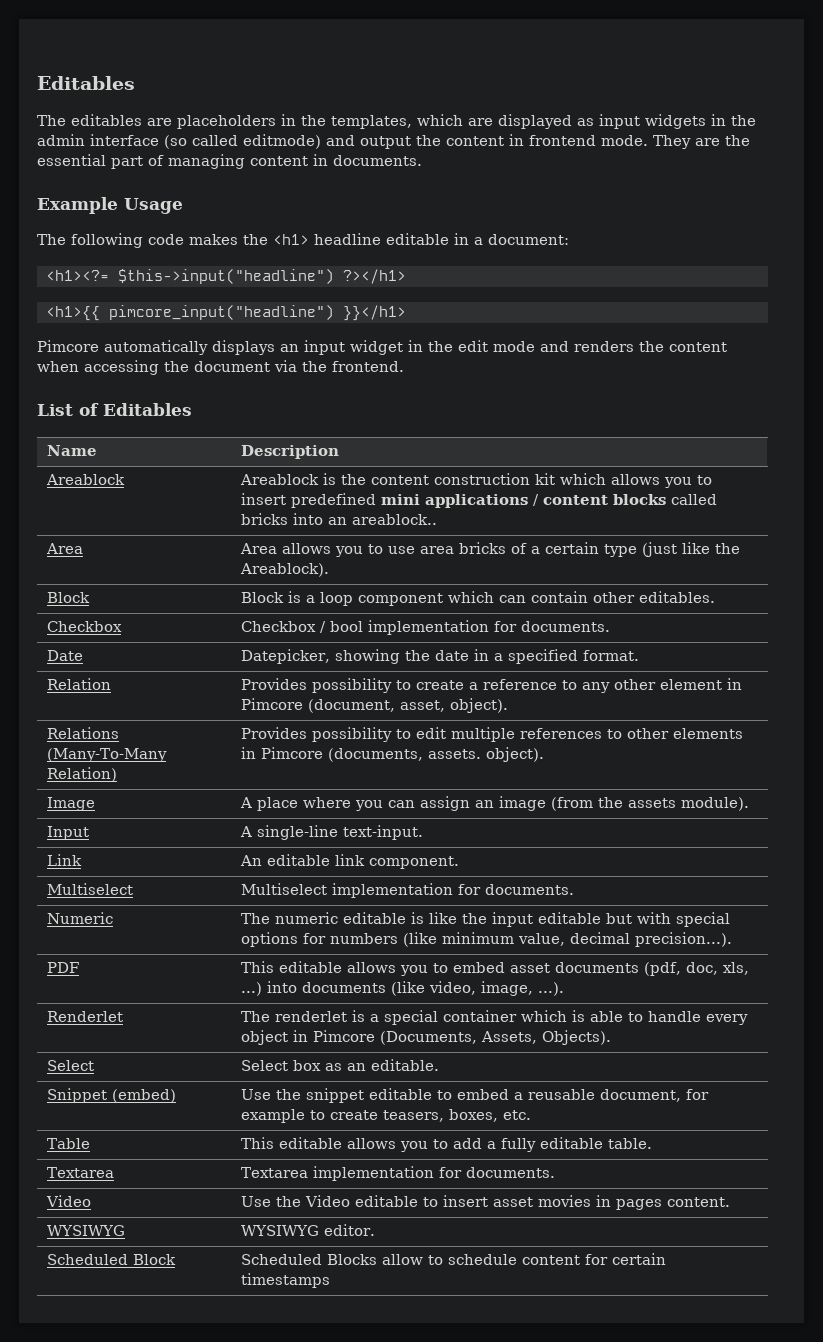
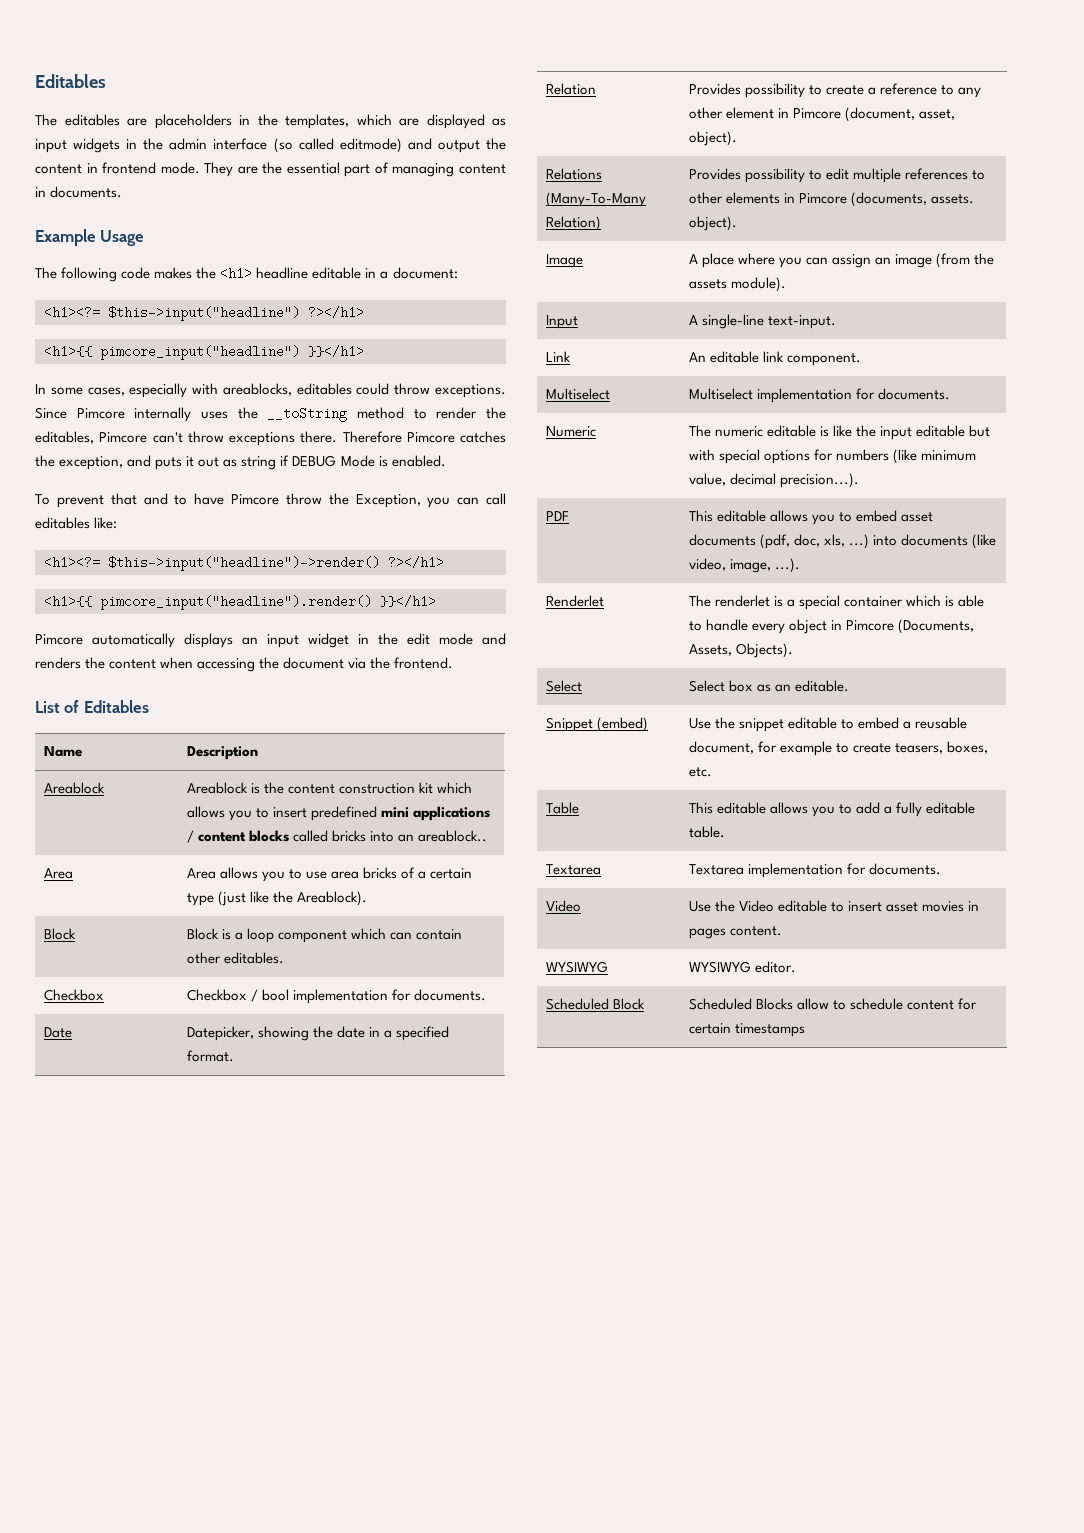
+ In some cases, especially with areablocks, editables could throw exceptions. Since Pimcore internally uses the __toString method to render the editables, Pimcore can't throw exceptions there. Therefore Pimcore catches the exception, and puts it out as string if DEBUG Mode is enabled.
+ To prevent that and to have Pimcore throw the Exception, you can call editables like:
+ <h1><?= $this->input("headline")->render() ?></h1>
+ <h1>{{ pimcore_input("headline").render() }}</h1>

